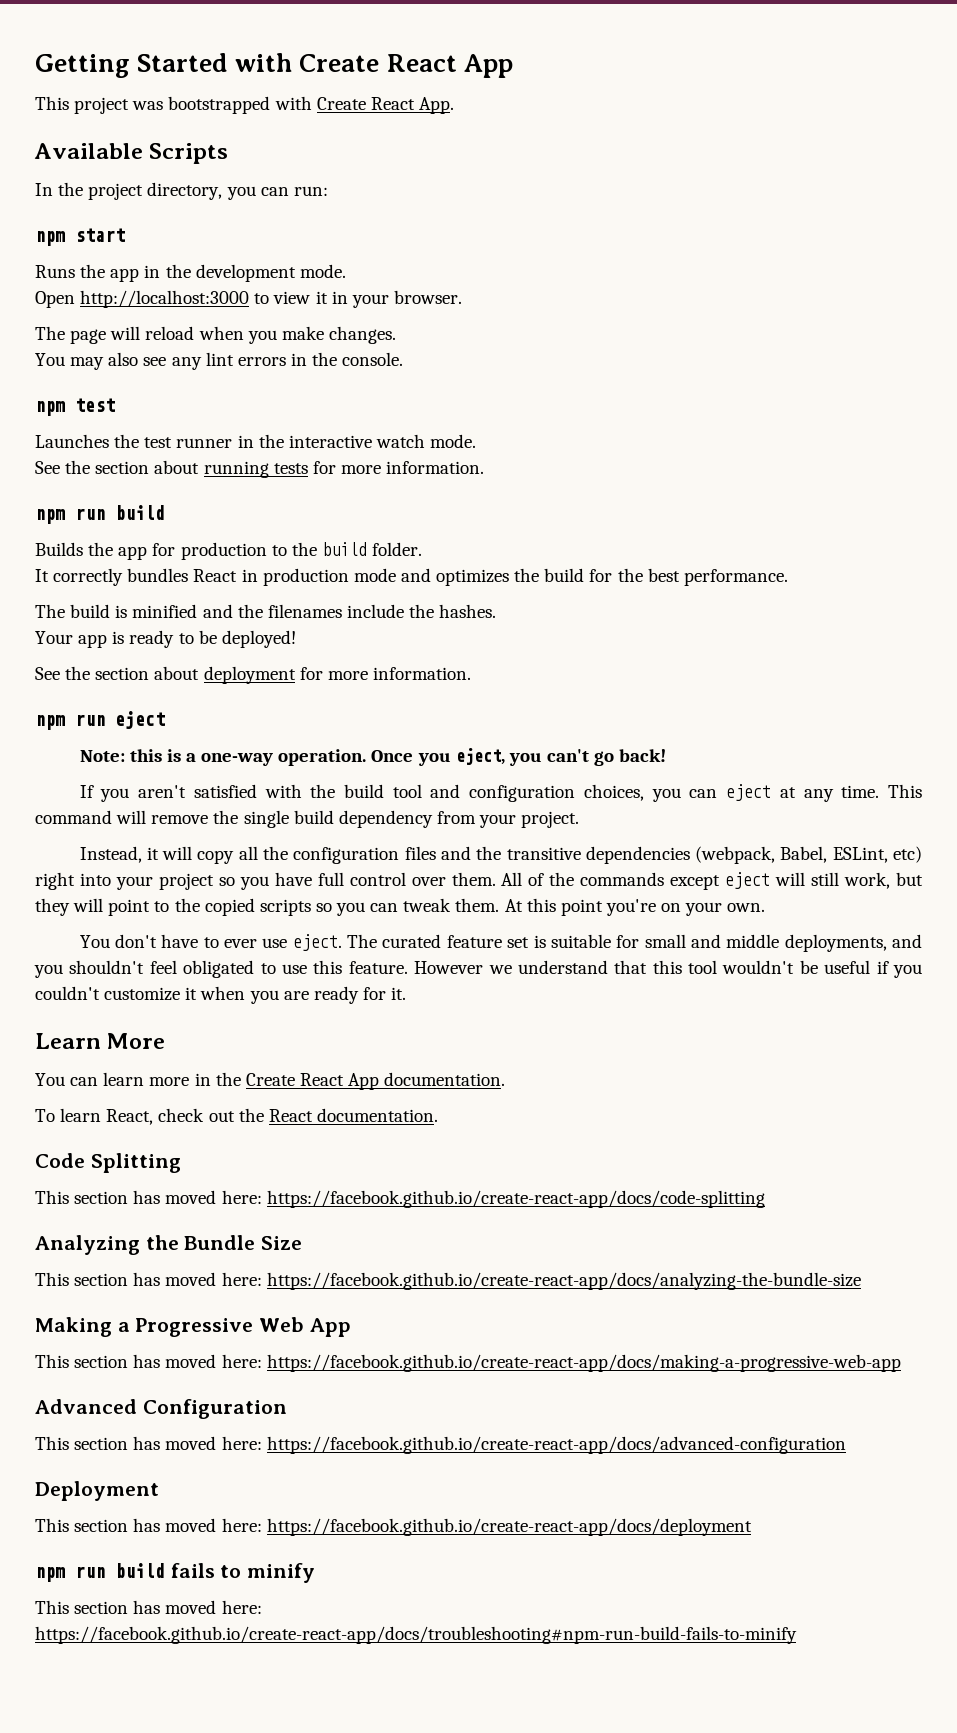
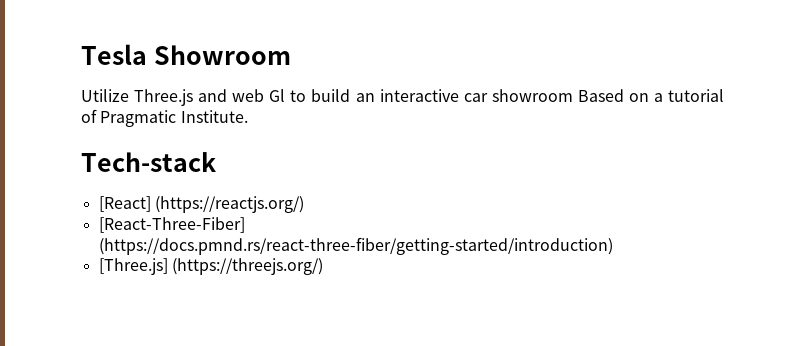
- Getting Started with Create React App
- This project was bootstrapped with Create React App.
- Available Scripts
- In the project directory, you can run:
- npm start
- Runs the app in the development mode.
- Open http://localhost:3000 to view it in your browser.
- The page will reload when you make changes.
- You may also see any lint errors in the console.
- npm test
- Launches the test runner in the interactive watch mode.
- See the section about running tests for more information.
- npm run build
- Builds the app for production to the build folder.
- It correctly bundles React in production mode and optimizes the build for the best performance.
- The build is minified and the filenames include the hashes.
- Your app is ready to be deployed!
- See the section about deployment for more information.
- npm run eject
- Note: this is a one-way operation. Once you eject, you can't go back!
- If you aren't satisfied with the build tool and configuration choices, you can eject at any time. This command will remove the single build dependency from your project.
- Instead, it will copy all the configuration files and the transitive dependencies (webpack, Babel, ESLint, etc) right into your project so you have full control over them. All of the commands except eject will still work, but they will point to the copied scripts so you can tweak them. At this point you're on your own.
- You don't have to ever use eject. The curated feature set is suitable for small and middle deployments, and you shouldn't feel obligated to use this feature. However we understand that this tool wouldn't be useful if you couldn't customize it when you are ready for it.
- Learn More
- You can learn more in the Create React App documentation.
- To learn React, check out the React documentation.
- Code Splitting
- This section has moved here: https://facebook.github.io/create-react-app/docs/code-splitting
- Analyzing the Bundle Size
- This section has moved here: https://facebook.github.io/create-react-app/docs/analyzing-the-bundle-size
- Making a Progressive Web App
- This section has moved here: https://facebook.github.io/create-react-app/docs/making-a-progressive-web-app
- Advanced Configuration
- This section has moved here: https://facebook.github.io/create-react-app/docs/advanced-configuration
- Deployment
- This section has moved here: https://facebook.github.io/create-react-app/docs/deployment
- npm run build fails to minify
- This section has moved here: https://facebook.github.io/create-react-app/docs/troubleshooting#npm-run-build-fails-to-minify
+ Tesla Showroom
+ Utilize Three.js and web Gl to build an interactive car showroom Based on a tutorial of Pragmatic Institute.
+ Tech-stack
+ [React] (https://reactjs.org/)
+ [React-Three-Fiber] (https://docs.pmnd.rs/react-three-fiber/getting-started/introduction)
+ [Three.js] (https://threejs.org/)

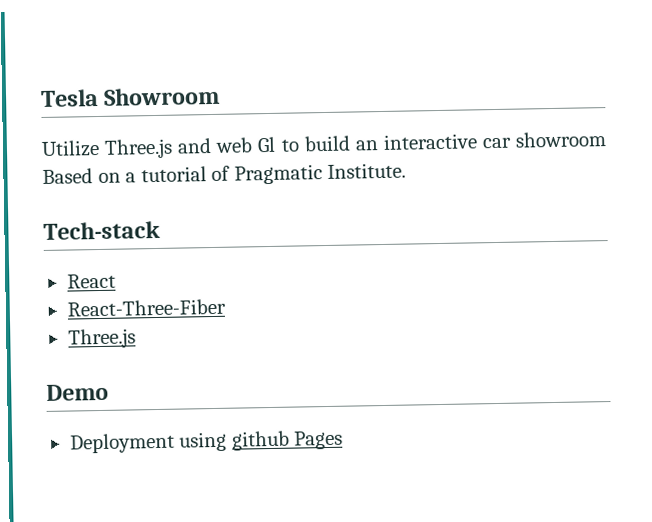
- [React] (https://reactjs.org/)
- [React-Three-Fiber] (https://docs.pmnd.rs/react-three-fiber/getting-started/introduction)
- [Three.js] (https://threejs.org/)
+ React
+ React-Three-Fiber
+ Three.js
+ Demo
+ Deployment using github Pages

